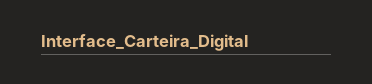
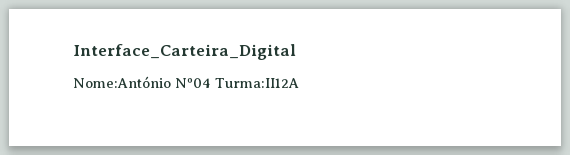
+ Nome:António Nº04 Turma:II12A

